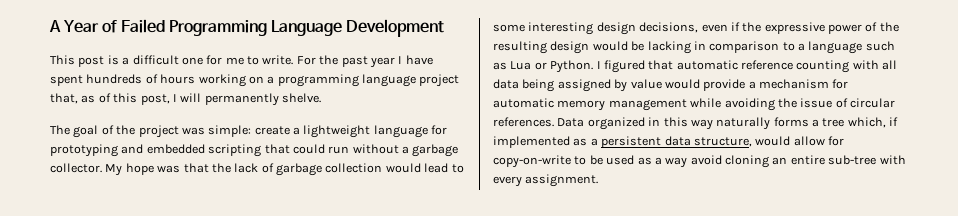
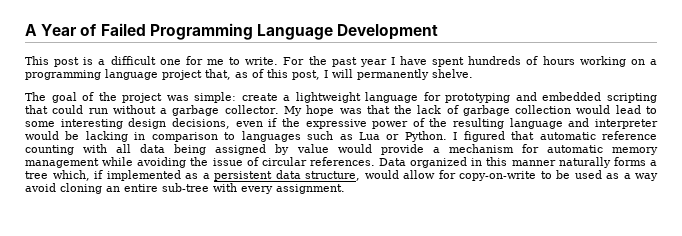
- My hope was that the lack of garbage collection would lead to some interesting design decisions, even if the expressive power of the resulting design would be lacking in comparison to a language such as Lua or Python.
+ My hope was that the lack of garbage collection would lead to some interesting design decisions, even if the expressive power of the resulting language and interpreter would be lacking in comparison to languages such as Lua or Python.
- Data organized in this way naturally forms a tree which, if implemented as a persistent data structure, would allow for copy-on-write to be used as a way avoid cloning an entire sub-tree with every assignment.
+ Data organized in this manner naturally forms a tree which, if implemented as a persistent data structure, would allow for copy-on-write to be used as a way avoid cloning an entire sub-tree with every assignment.

